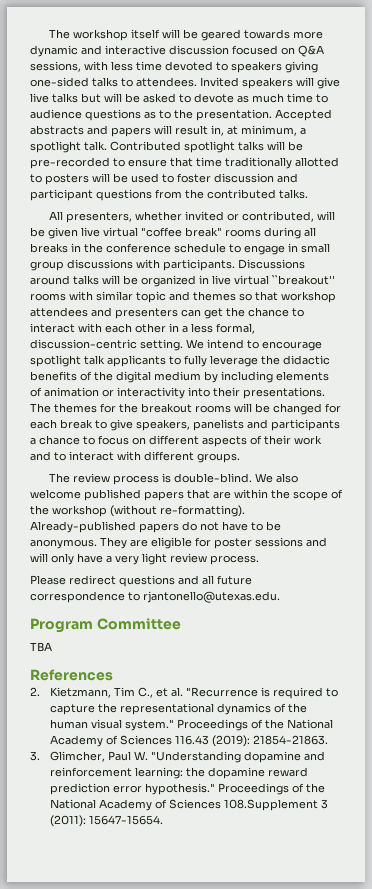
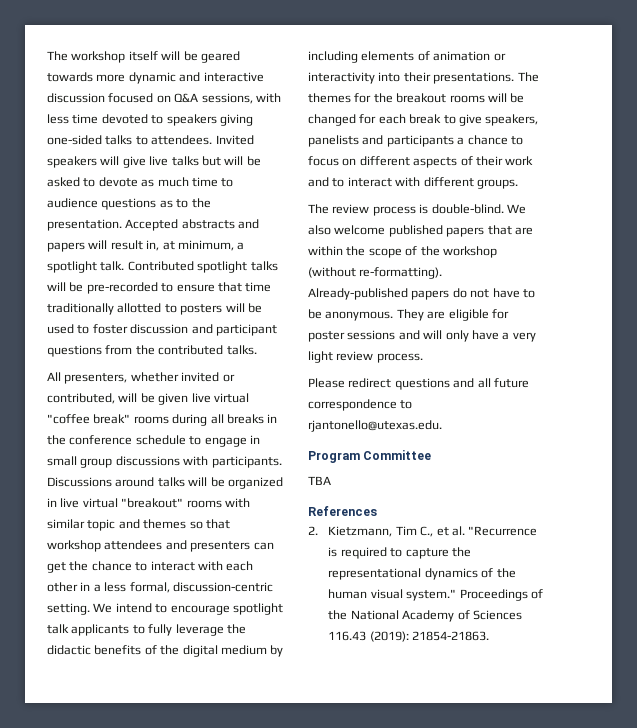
- Discussions around talks will be organized in live virtual ``breakout'' rooms with similar topic and themes so that workshop attendees and presenters can get the chance to interact with each other in a less formal, discussion-centric setting.
+ Discussions around talks will be organized in live virtual "breakout" rooms with similar topic and themes so that workshop attendees and presenters can get the chance to interact with each other in a less formal, discussion-centric setting.
- 3. Glimcher, Paul W. "Understanding dopamine and reinforcement learning: the dopamine reward prediction error hypothesis." Proceedings of the National Academy of Sciences 108.Supplement 3 (2011): 15647-15654.

